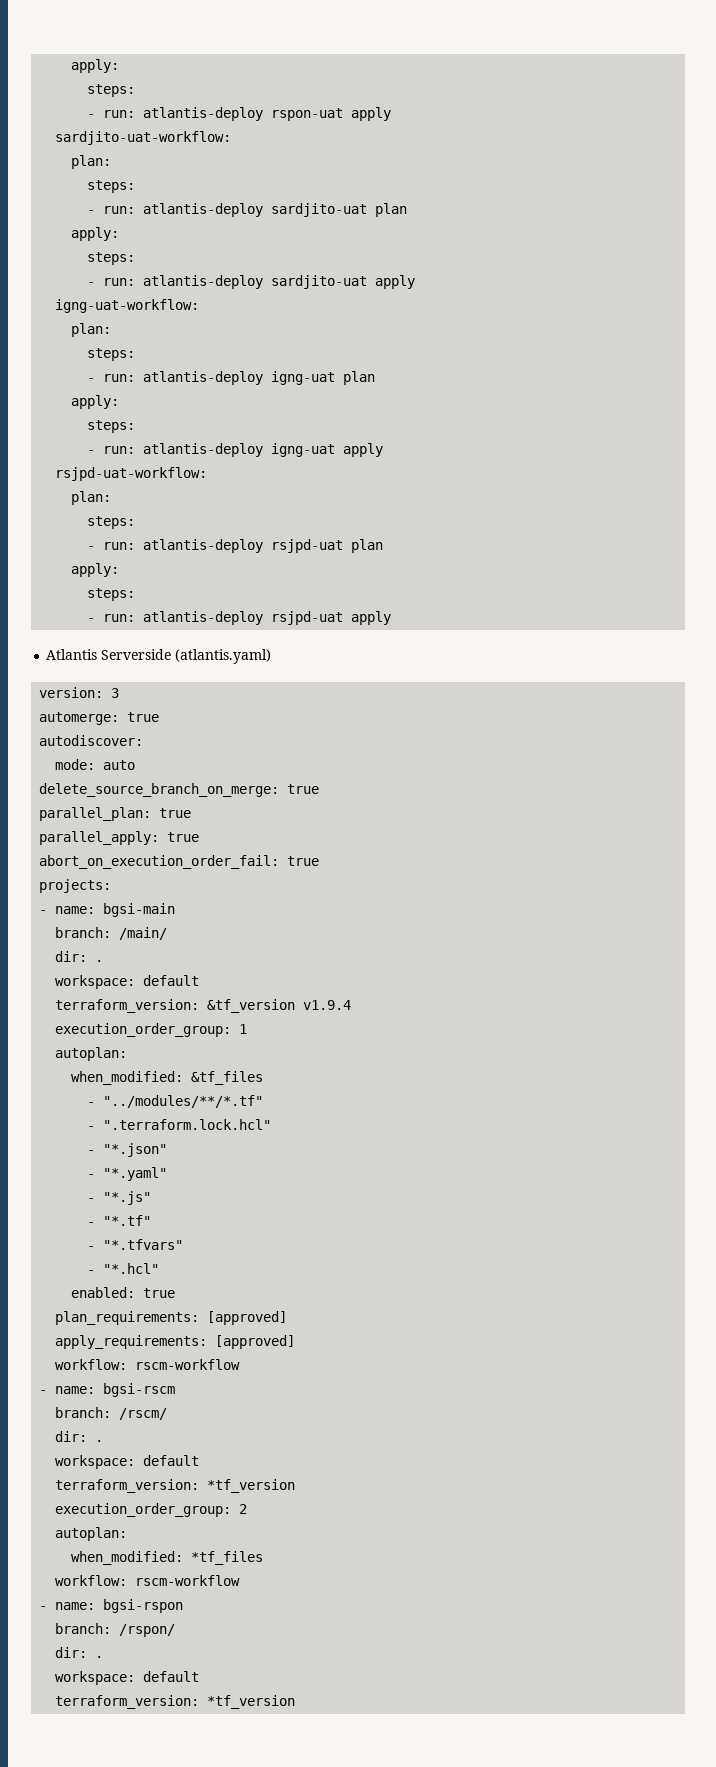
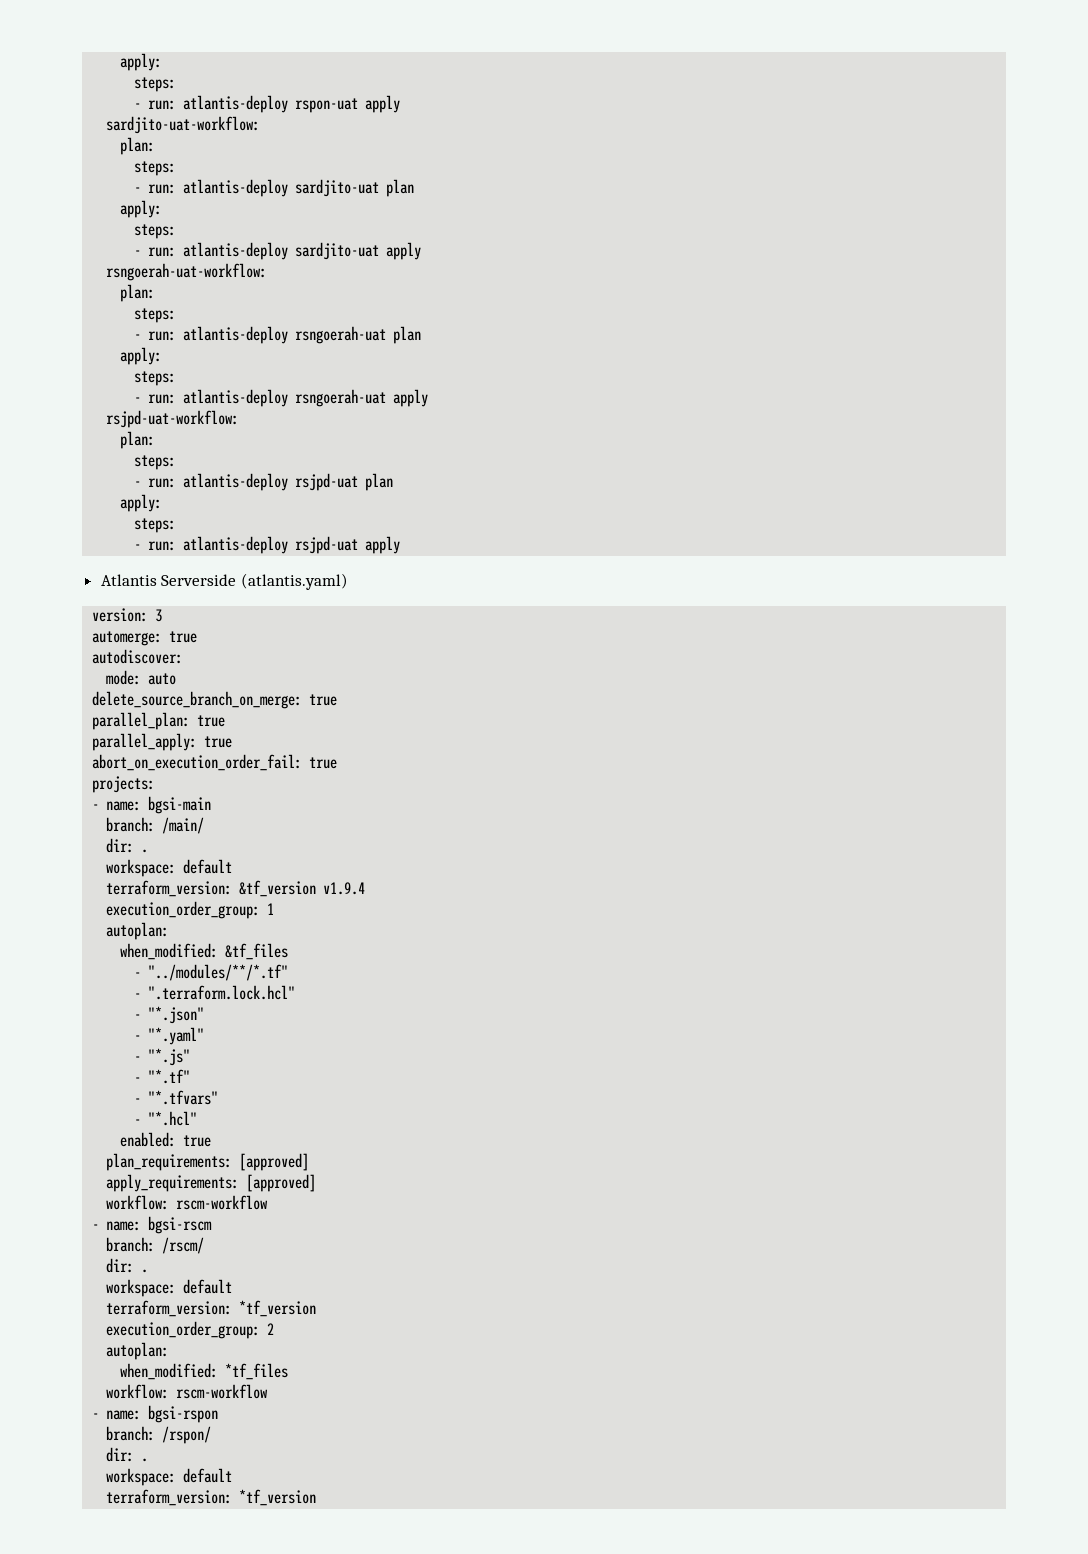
- igng-uat-workflow:
+ rsngoerah-uat-workflow:
  plan:
  steps:
- - run: atlantis-deploy igng-uat plan
+ - run: atlantis-deploy rsngoerah-uat plan
  apply:
  steps:
- - run: atlantis-deploy igng-uat apply
+ - run: atlantis-deploy rsngoerah-uat apply

